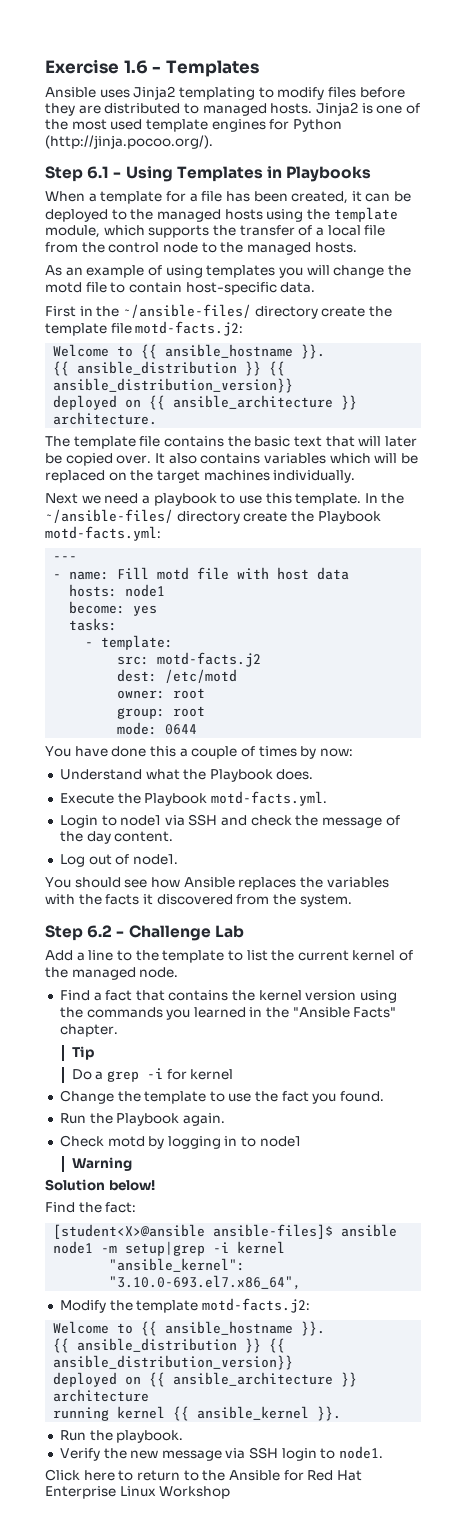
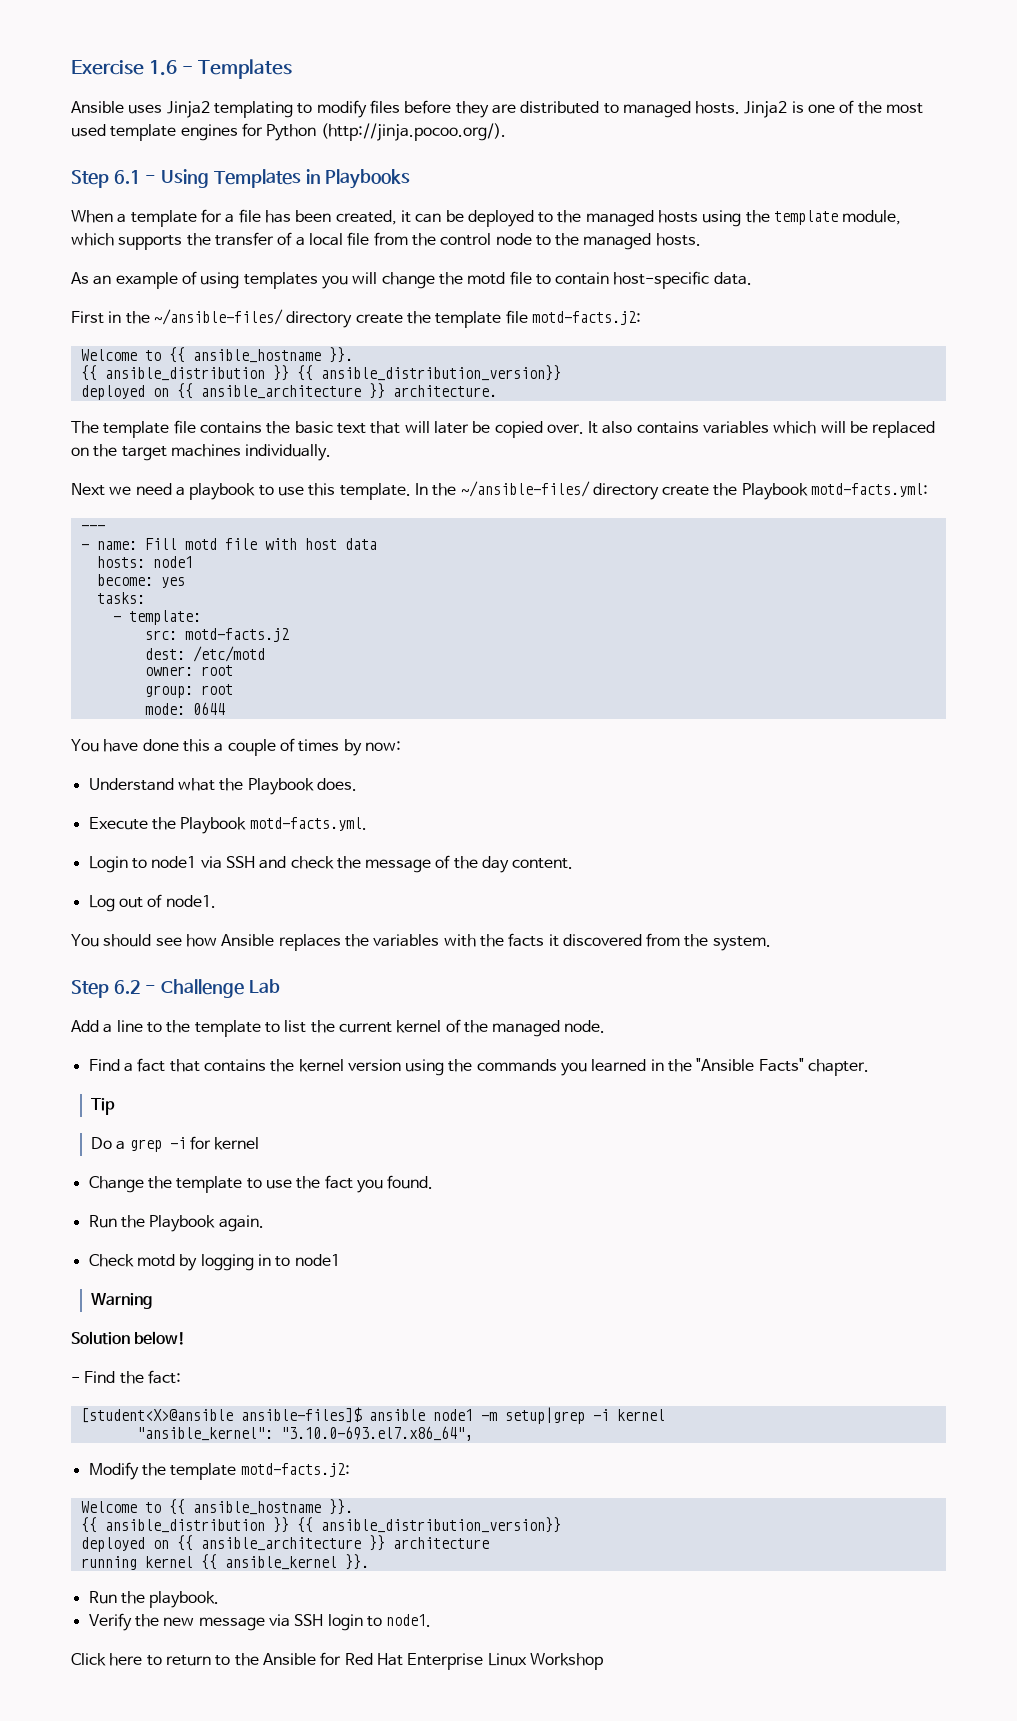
- Find the fact:
+ - Find the fact:

